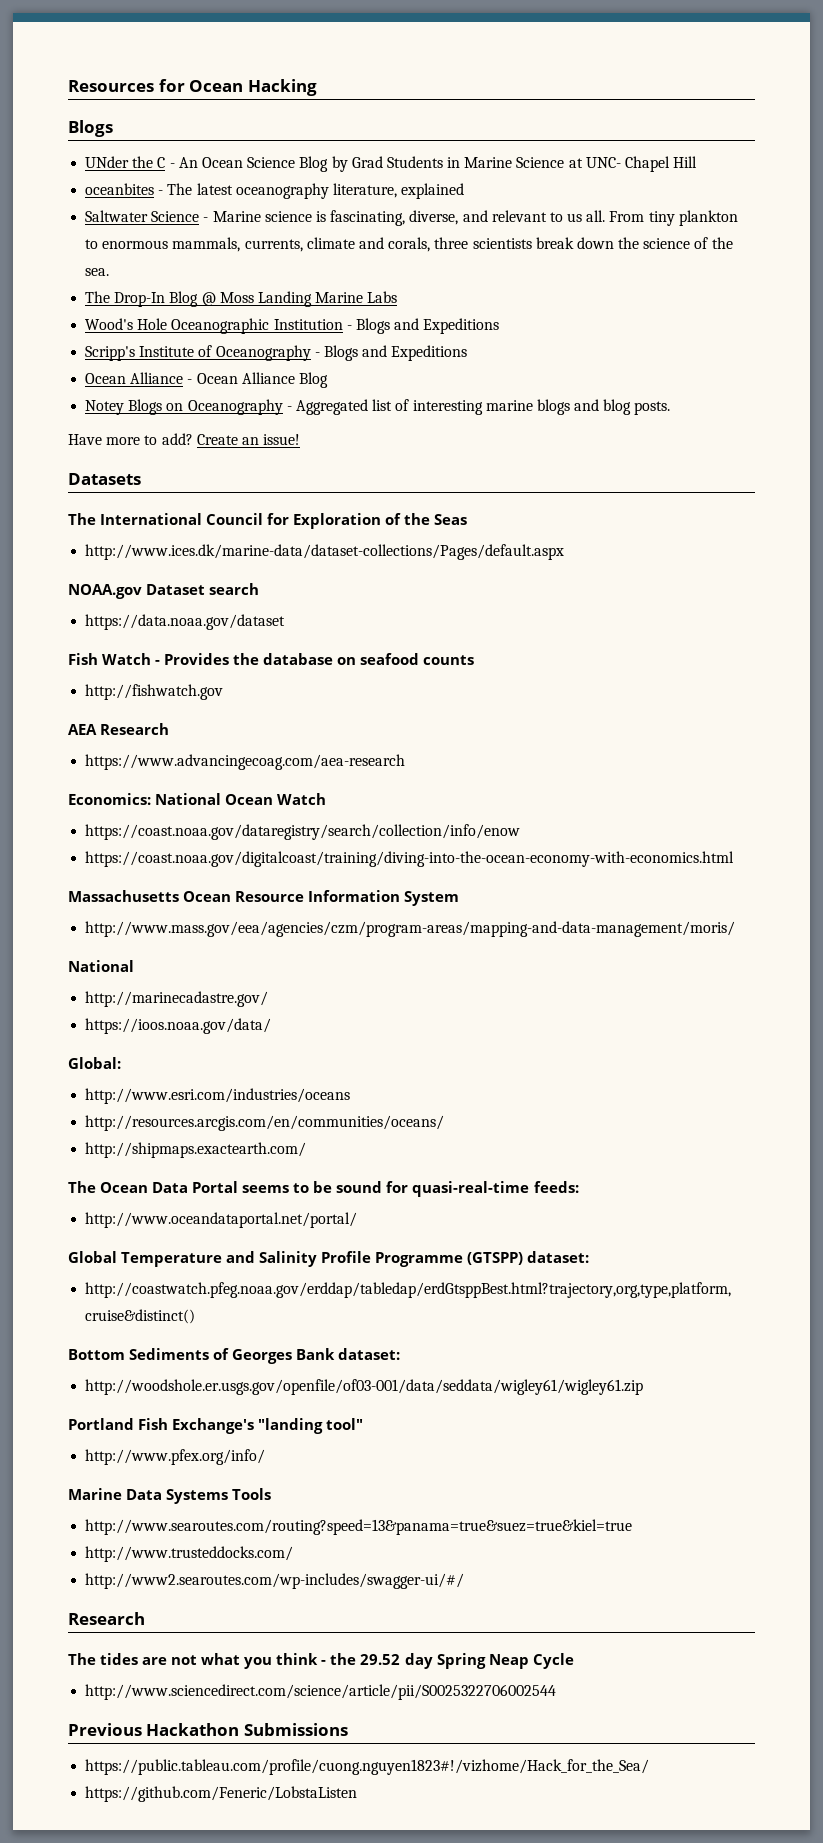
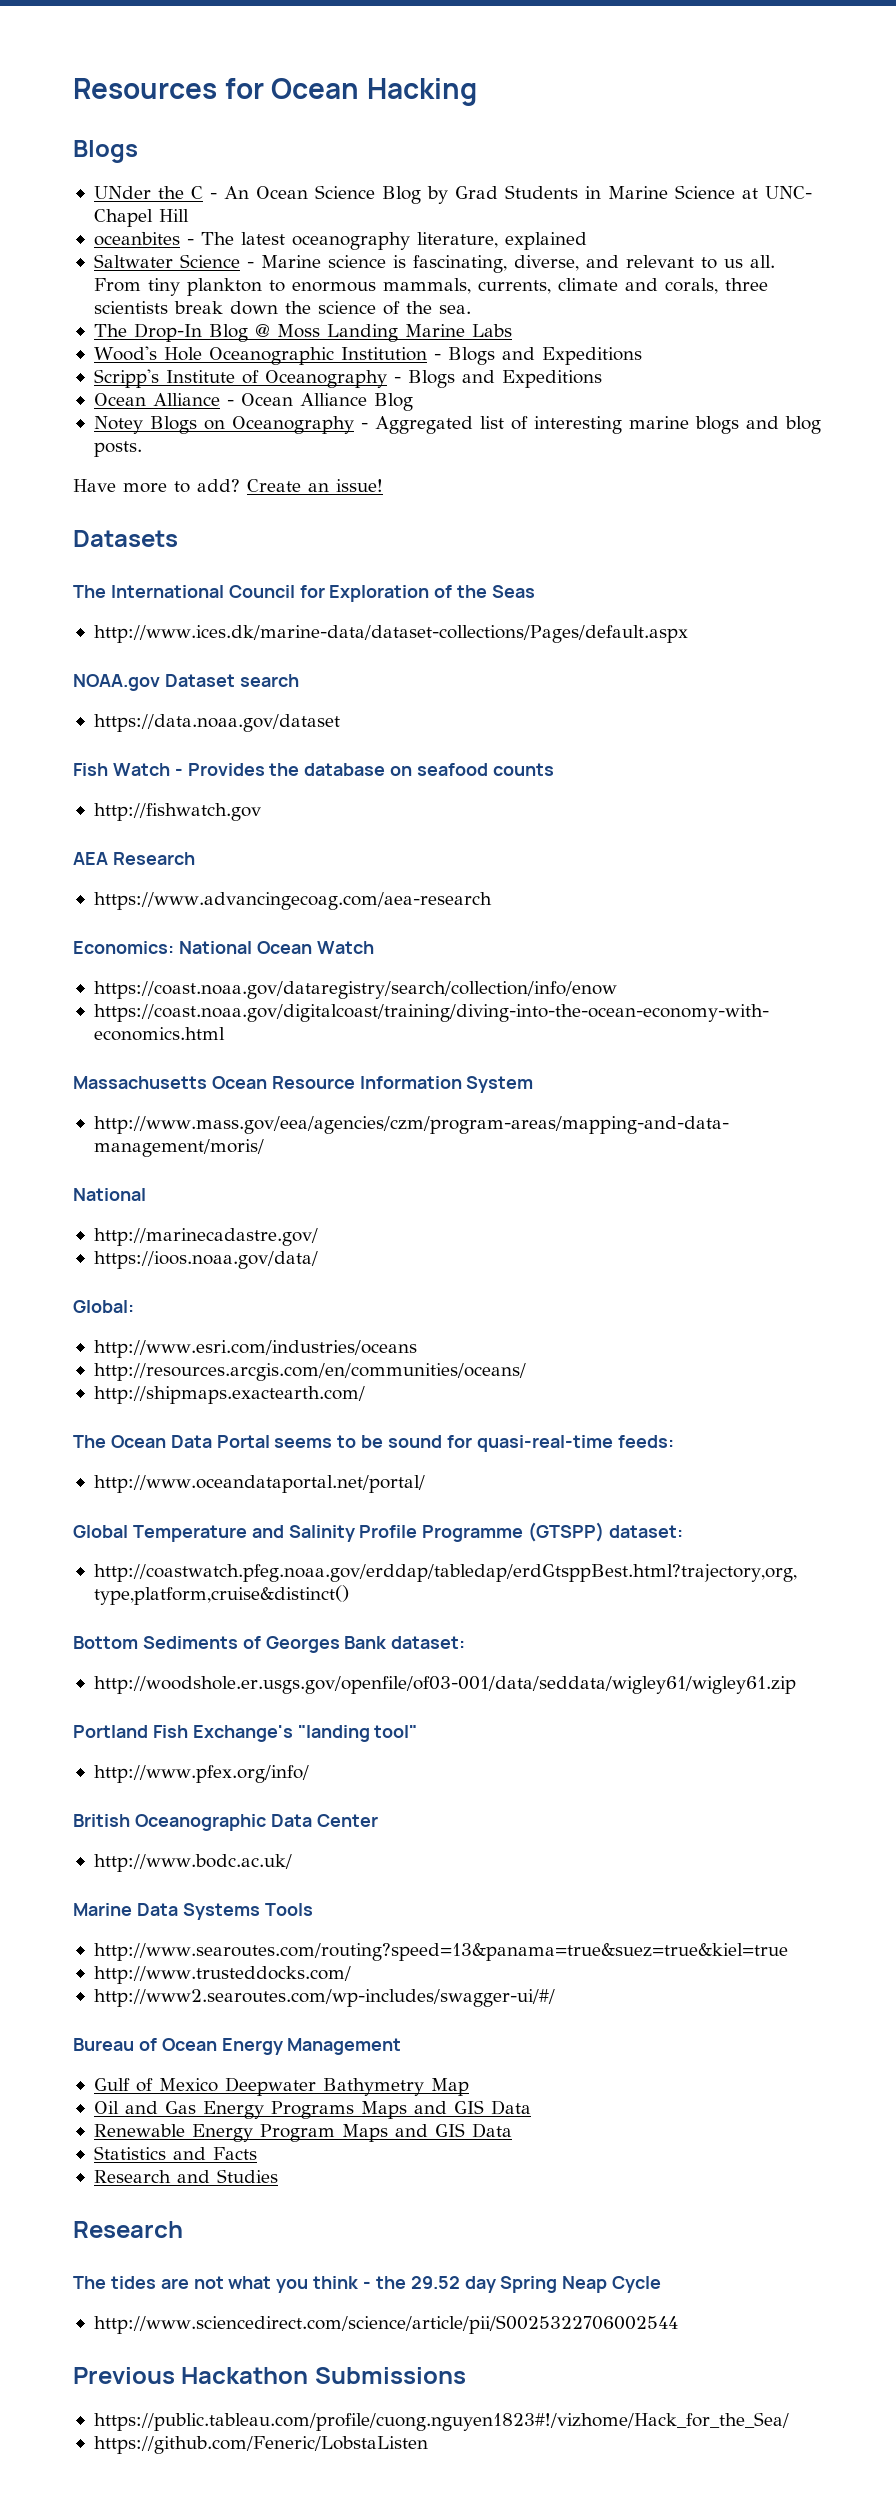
+ British Oceanographic Data Center
+ http://www.bodc.ac.uk/
+ Bureau of Ocean Energy Management
+ Gulf of Mexico Deepwater Bathymetry Map
+ Oil and Gas Energy Programs Maps and GIS Data
+ Renewable Energy Program Maps and GIS Data
+ Statistics and Facts
+ Research and Studies

